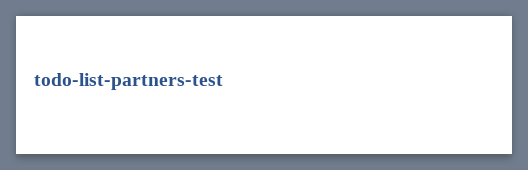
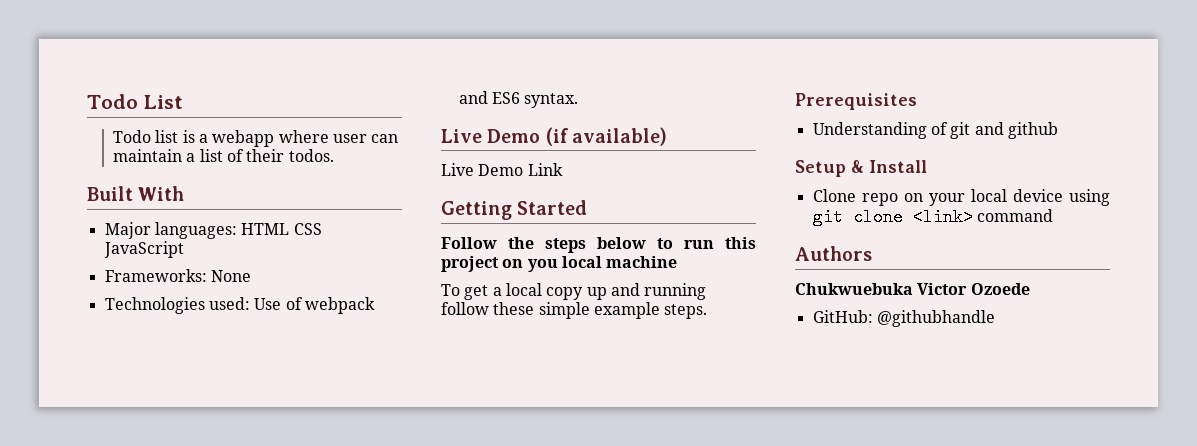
- todo-list-partners-test
+ Todo List
+ Todo list is a webapp where user can maintain a list of their todos.
+ Built With
+ Major languages: HTML CSS JavaScript
+ Frameworks: None
+ Technologies used: Use of webpack and ES6 syntax.
+ Live Demo (if available)
+ Live Demo Link
+ Getting Started
+ Follow the steps below to run this project on you local machine
+ To get a local copy up and running follow these simple example steps.
+ Prerequisites
+ Understanding of git and github
+ Setup & Install
+ Clone repo on your local device using git clone <link> command
+ Authors
+ Chukwuebuka Victor Ozoede
+ GitHub: @githubhandle

